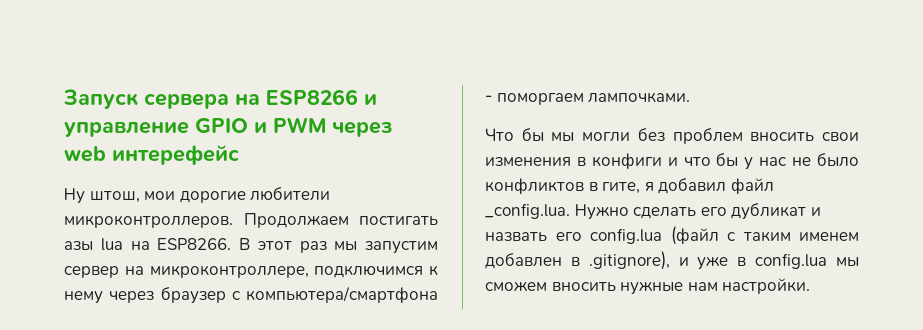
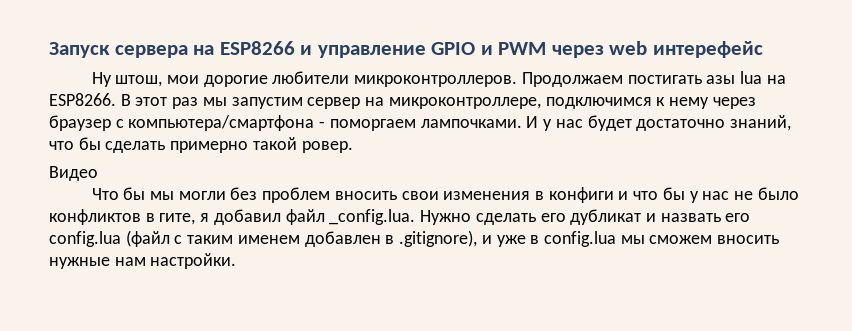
+ И у нас будет достаточно знаний, что бы сделать примерно такой ровер.
+ Видео

